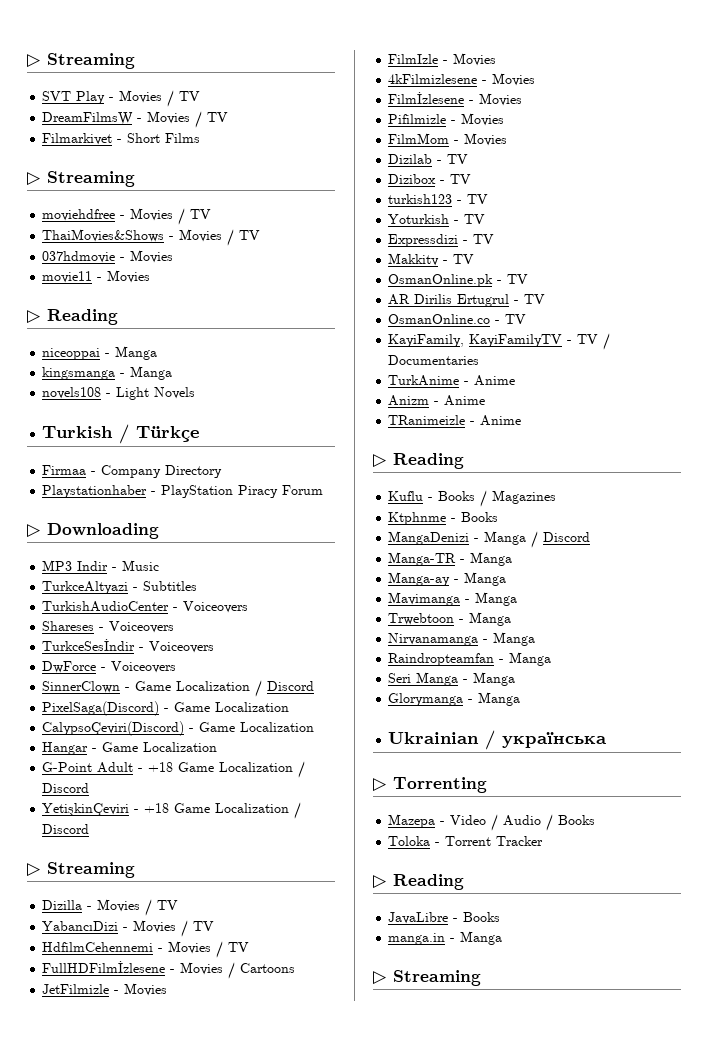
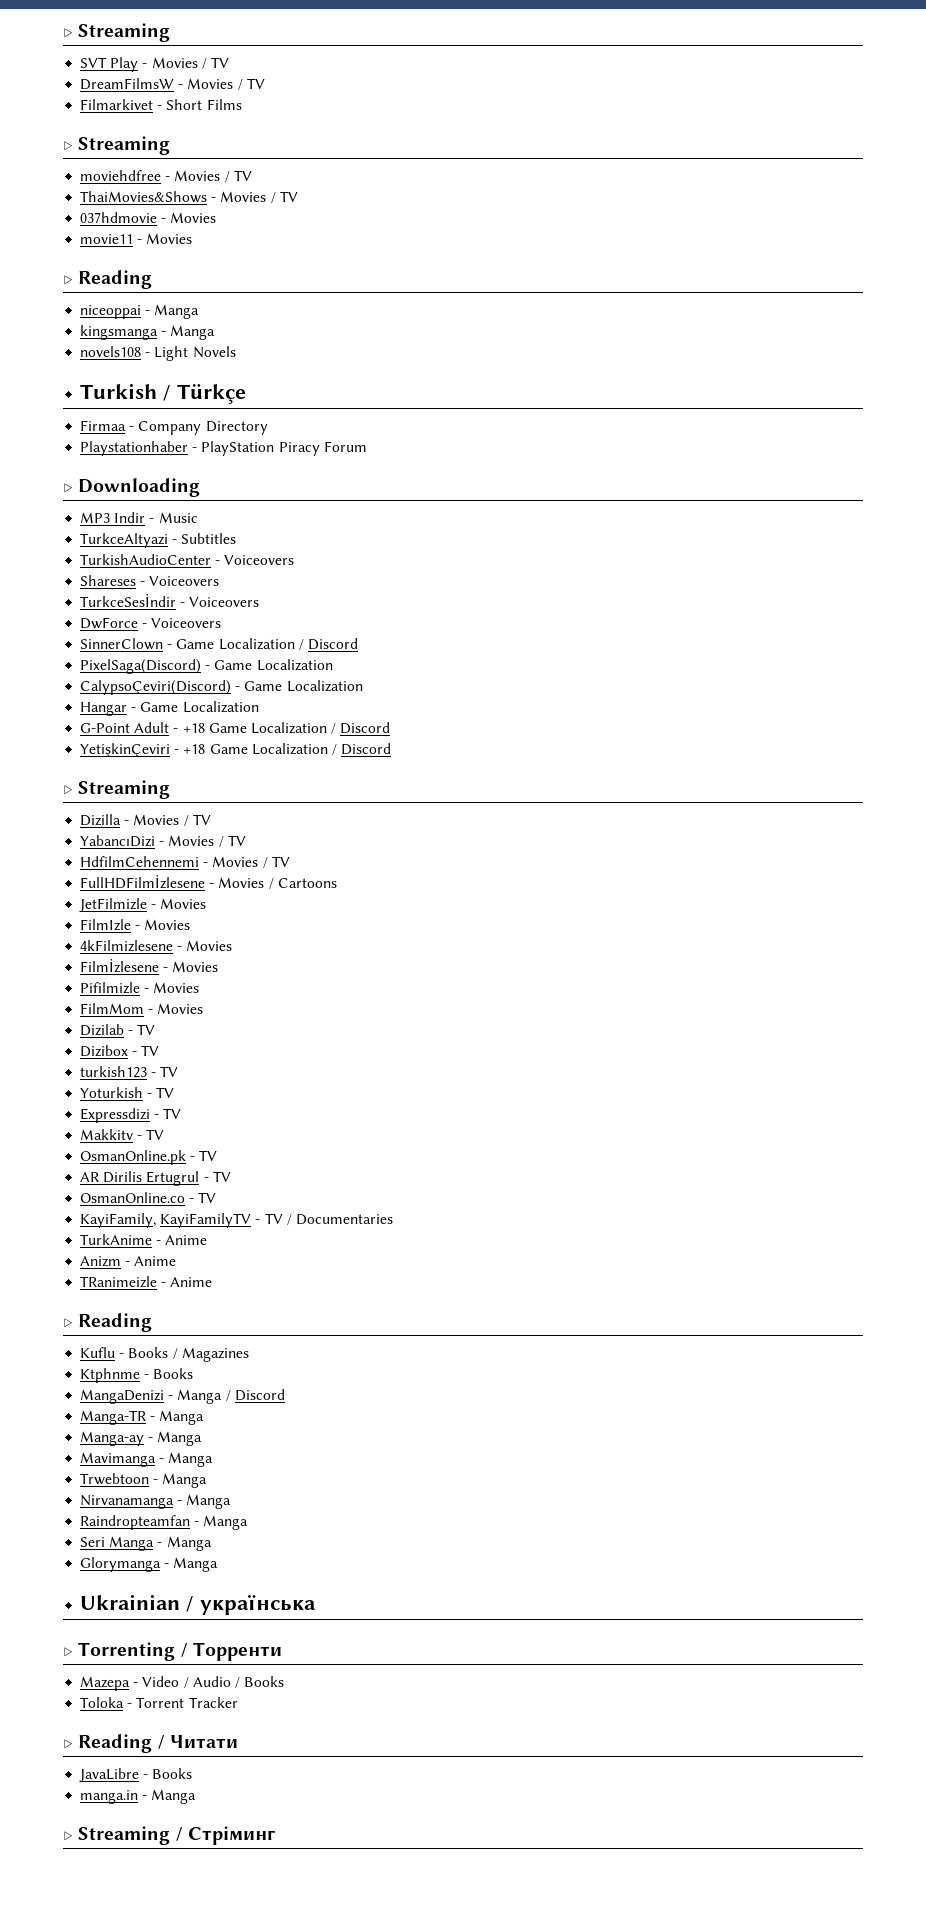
- ▷ Torrenting
+ ▷ Torrenting / Торренти
  Toloka - Torrent Tracker
- ▷ Reading
+ ▷ Reading / Читати
  manga.in - Manga
- ▷ Streaming
+ ▷ Streaming / Cтріминг

